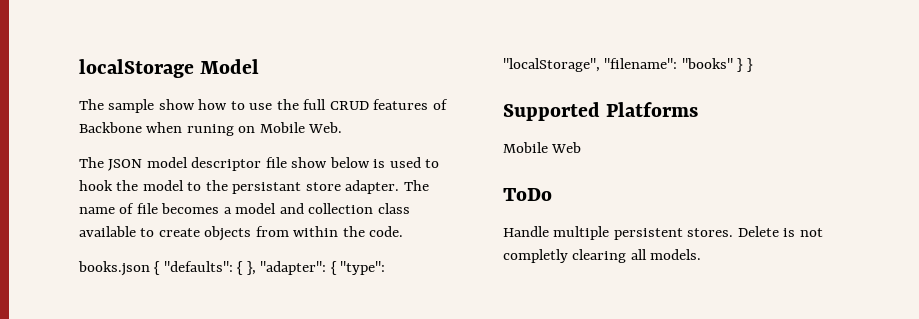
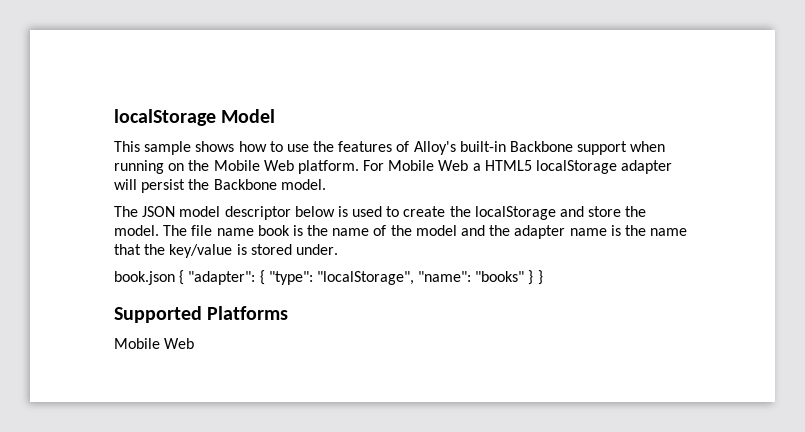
- The sample show how to use the full CRUD features of Backbone when runing on Mobile Web.
+ This sample shows how to use the features of Alloy's built-in Backbone support when running on the Mobile Web platform. For Mobile Web a HTML5 localStorage adapter will persist the Backbone model.
- The JSON model descriptor file show below is used to hook the model to the persistant store adapter. The name of file becomes a model and collection class available to create objects from within the code.
- books.json { "defaults": { }, "adapter": { "type": "localStorage", "filename": "books" } }
+ The JSON model descriptor below is used to create the localStorage and store the model. The file name book is the name of the model and the adapter name is the name that the key/value is stored under.
+ book.json { "adapter": { "type": "localStorage", "name": "books" } }
- ToDo
- Handle multiple persistent stores. Delete is not completly clearing all models.

